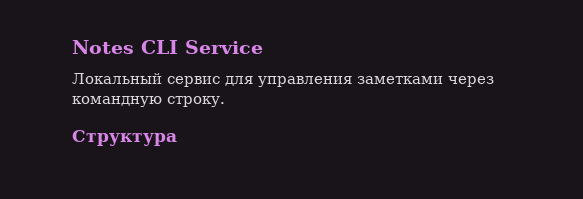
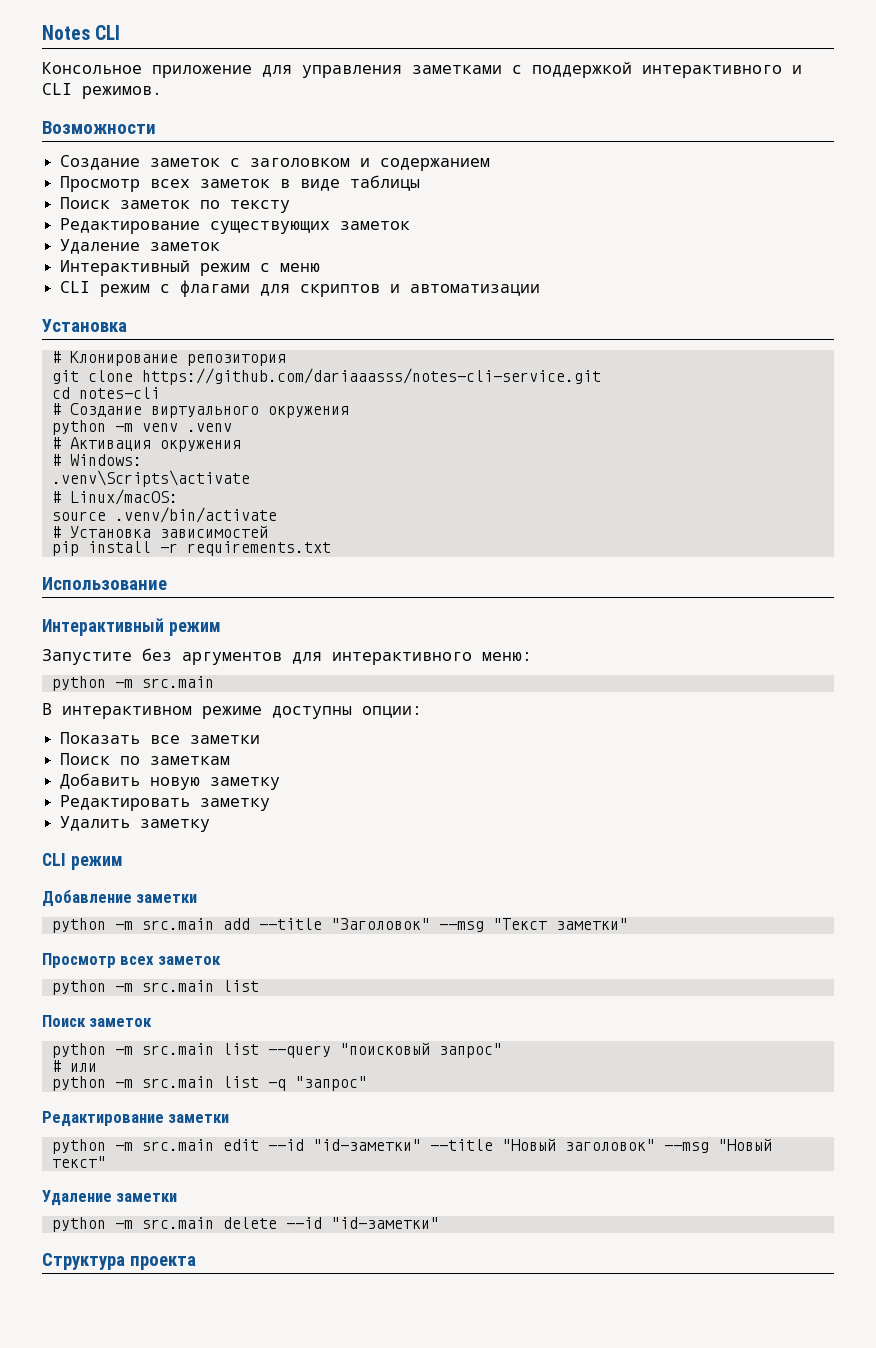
- Notes CLI Service
- Локальный сервис для управления заметками через командную строку.
+ Notes CLI
+ Консольное приложение для управления заметками с поддержкой интерактивного и CLI режимов.
+ Возможности
+ Создание заметок с заголовком и содержанием
+ Просмотр всех заметок в виде таблицы
+ Поиск заметок по тексту
+ Редактирование существующих заметок
+ Удаление заметок
+ Интерактивный режим с меню
+ CLI режим с флагами для скриптов и автоматизации
+ Установка
+ # Клонирование репозитория
+ git clone https://github.com/dariaaasss/notes-cli-service.git
+ cd notes-cli
+ # Создание виртуального окружения
+ python -m venv .venv
+ # Активация окружения
+ # Windows:
+ .venv\Scripts\activate
+ # Linux/macOS:
+ source .venv/bin/activate
+ # Установка зависимостей
+ pip install -r requirements.txt
+ Использование
+ Интерактивный режим
+ Запустите без аргументов для интерактивного меню:
+ python -m src.main
+ В интерактивном режиме доступны опции:
+ Показать все заметки
+ Поиск по заметкам
+ Добавить новую заметку
+ Редактировать заметку
+ Удалить заметку
+ CLI режим
+ Добавление заметки
+ python -m src.main add --title "Заголовок" --msg "Текст заметки"
+ Просмотр всех заметок
+ python -m src.main list
+ Поиск заметок
+ python -m src.main list --query "поисковый запрос"
+ # или
+ python -m src.main list -q "запрос"
+ Редактирование заметки
+ python -m src.main edit --id "id-заметки" --title "Новый заголовок" --msg "Новый текст"
+ Удаление заметки
+ python -m src.main delete --id "id-заметки"
- Структура
+ Структура проекта

